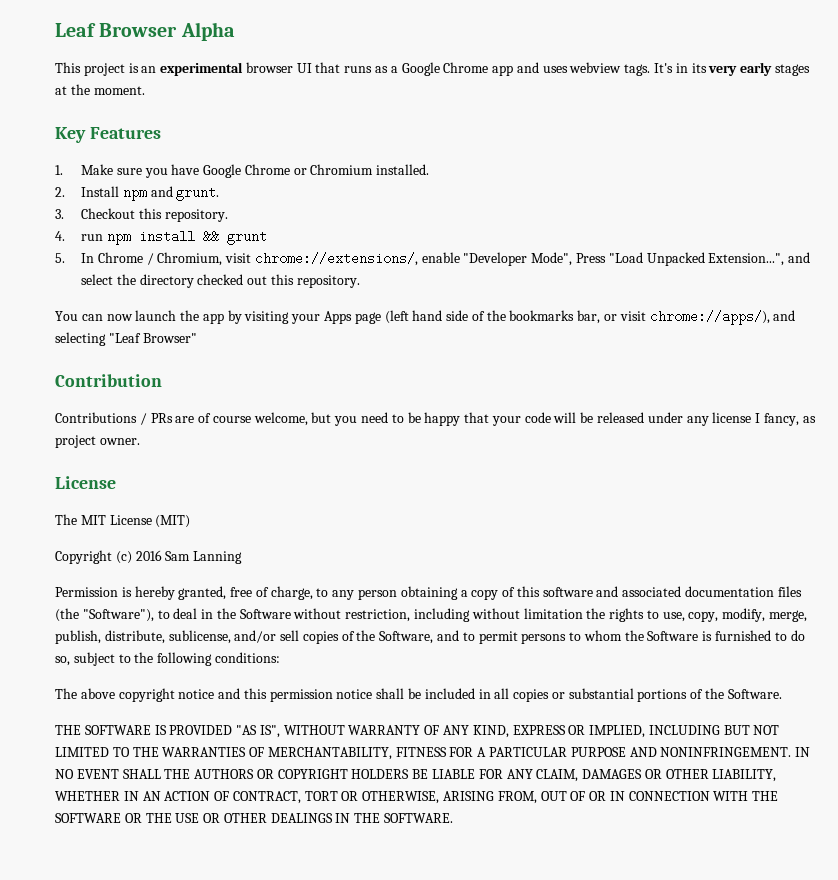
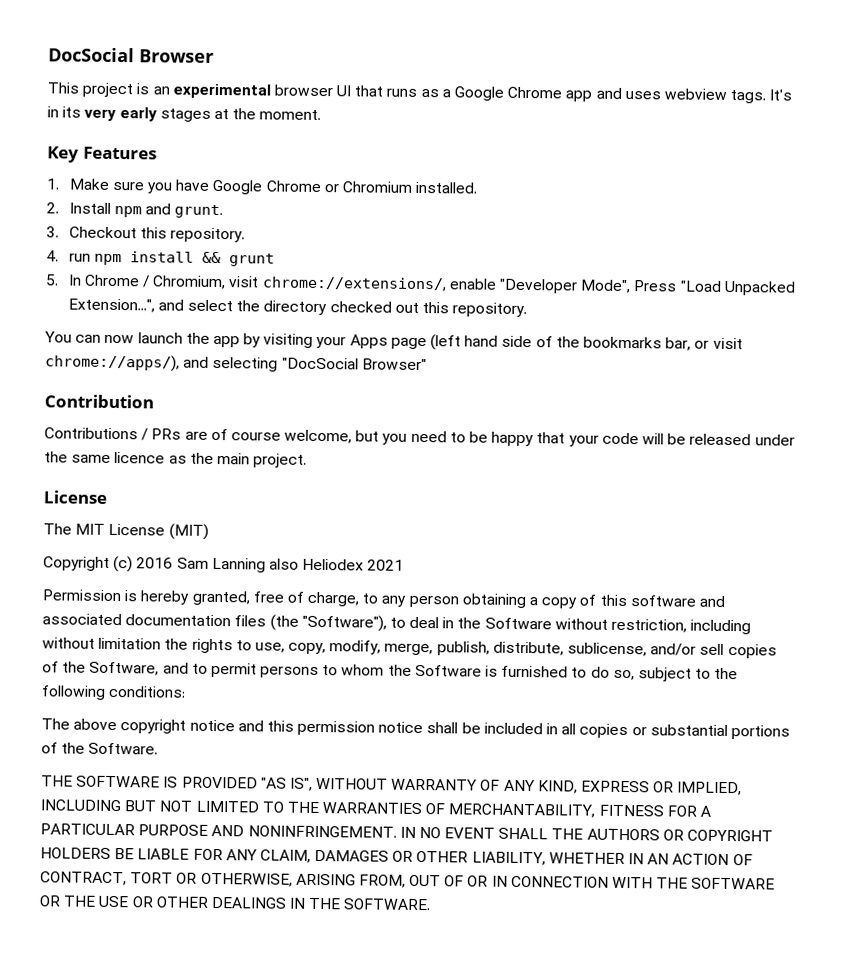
- Leaf Browser Alpha
+ DocSocial Browser
- You can now launch the app by visiting your Apps page (left hand side of the bookmarks bar, or visit chrome://apps/), and selecting "Leaf Browser"
+ You can now launch the app by visiting your Apps page (left hand side of the bookmarks bar, or visit chrome://apps/), and selecting "DocSocial Browser"
- Contributions / PRs are of course welcome, but you need to be happy that your code will be released under any license I fancy, as project owner.
+ Contributions / PRs are of course welcome, but you need to be happy that your code will be released under the same licence as the main project.
- Copyright (c) 2016 Sam Lanning
+ Copyright (c) 2016 Sam Lanning also Heliodex 2021

